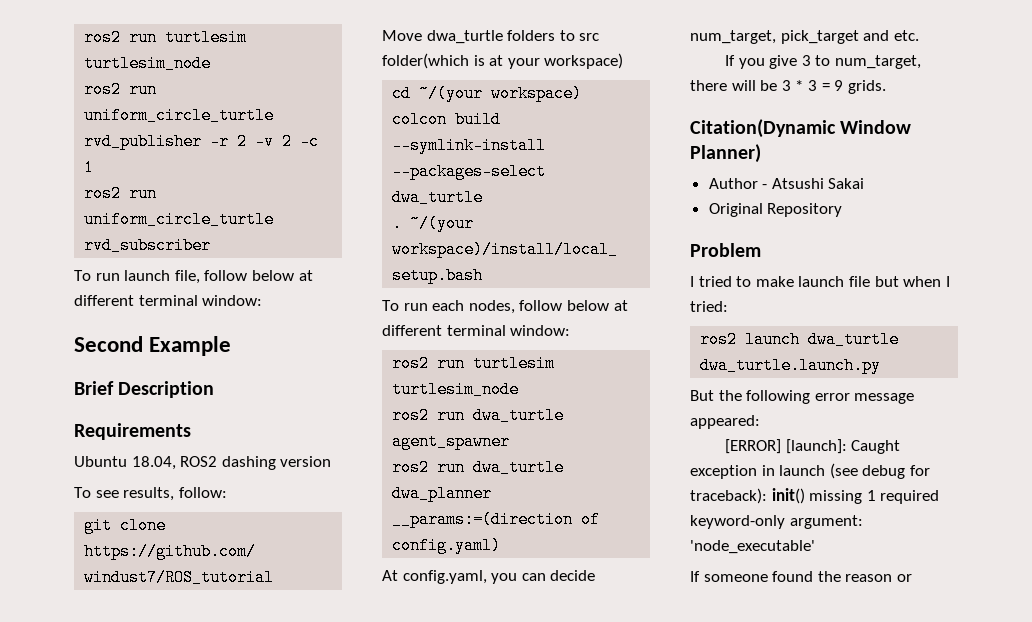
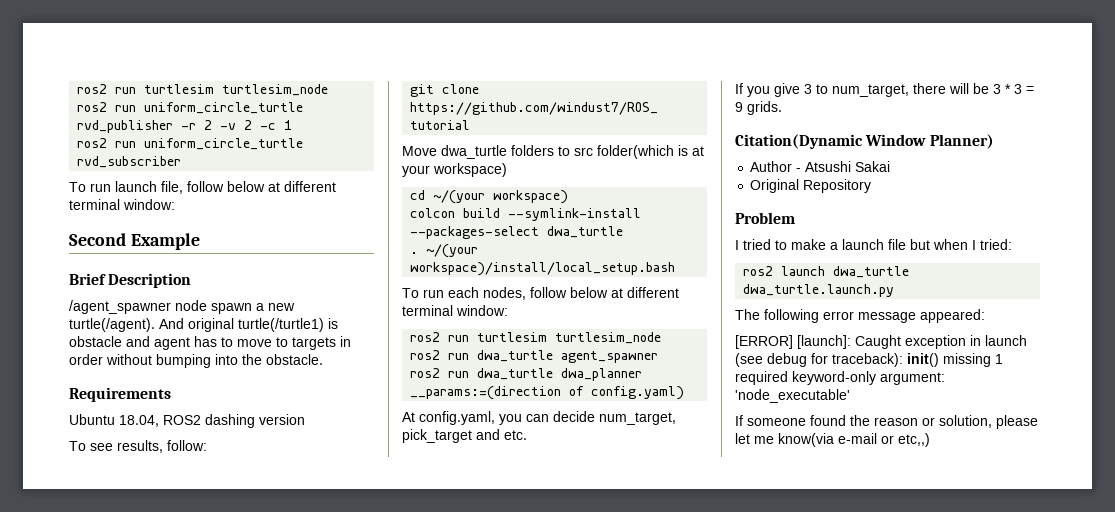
+ /agent_spawner node spawn a new turtle(/agent). And original turtle(/turtle1) is obstacle and agent has to move to targets in order without bumping into the obstacle.
- I tried to make launch file but when I tried:
+ I tried to make a launch file but when I tried:
- But the following error message appeared:
+ The following error message appeared:
- If someone found the reason or
+ If someone found the reason or solution, please let me know(via e-mail or etc,,)

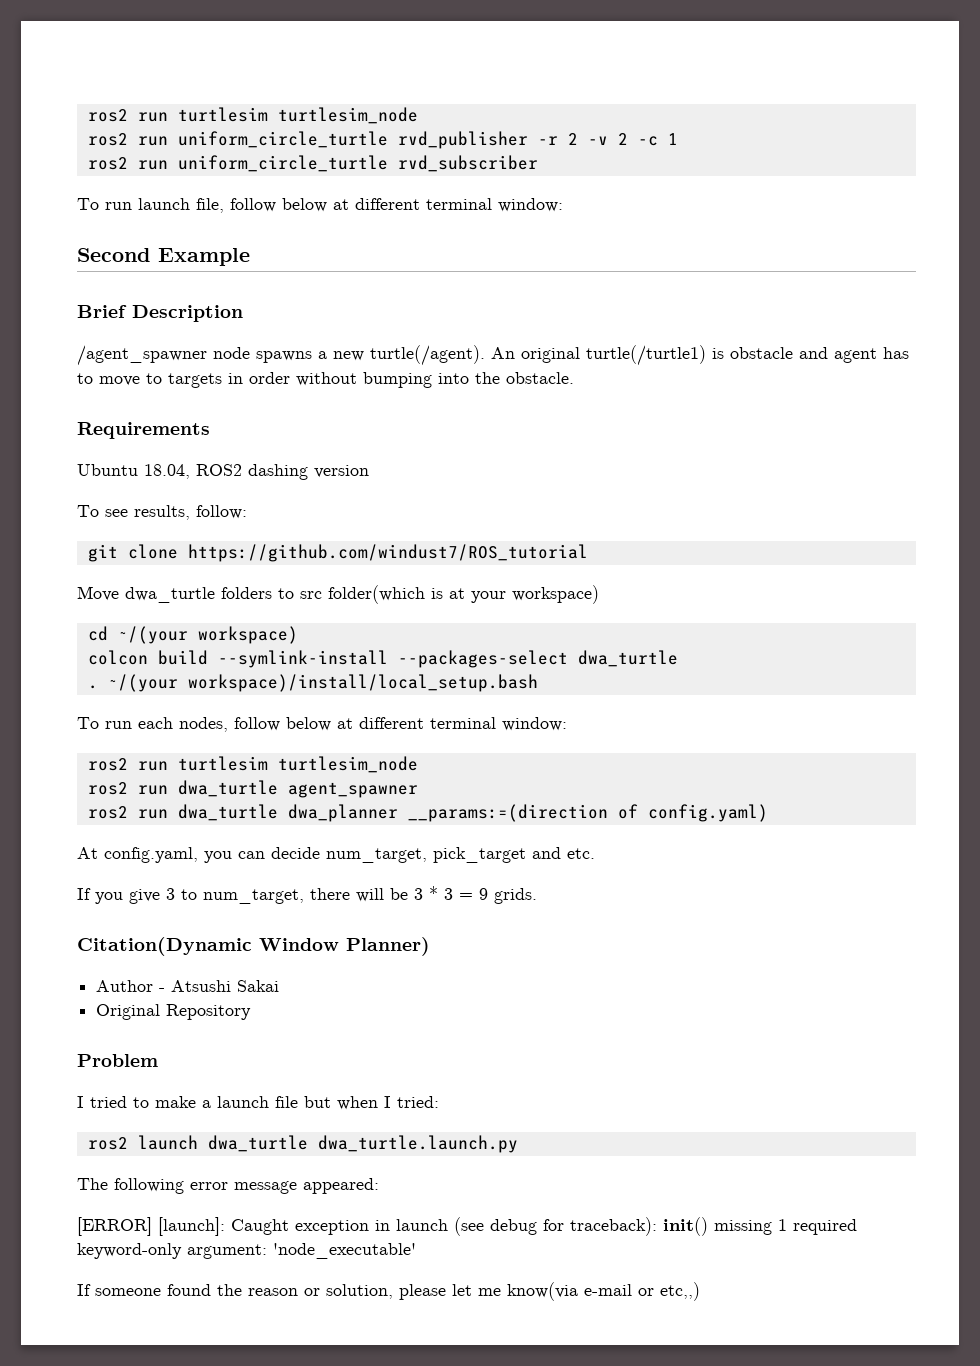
- /agent_spawner node spawn a new turtle(/agent).
+ /agent_spawner node spawns a new turtle(/agent).
- And original turtle(/turtle1) is obstacle and agent has to move to targets in order without bumping into the obstacle.
+ An original turtle(/turtle1) is obstacle and agent has to move to targets in order without bumping into the obstacle.

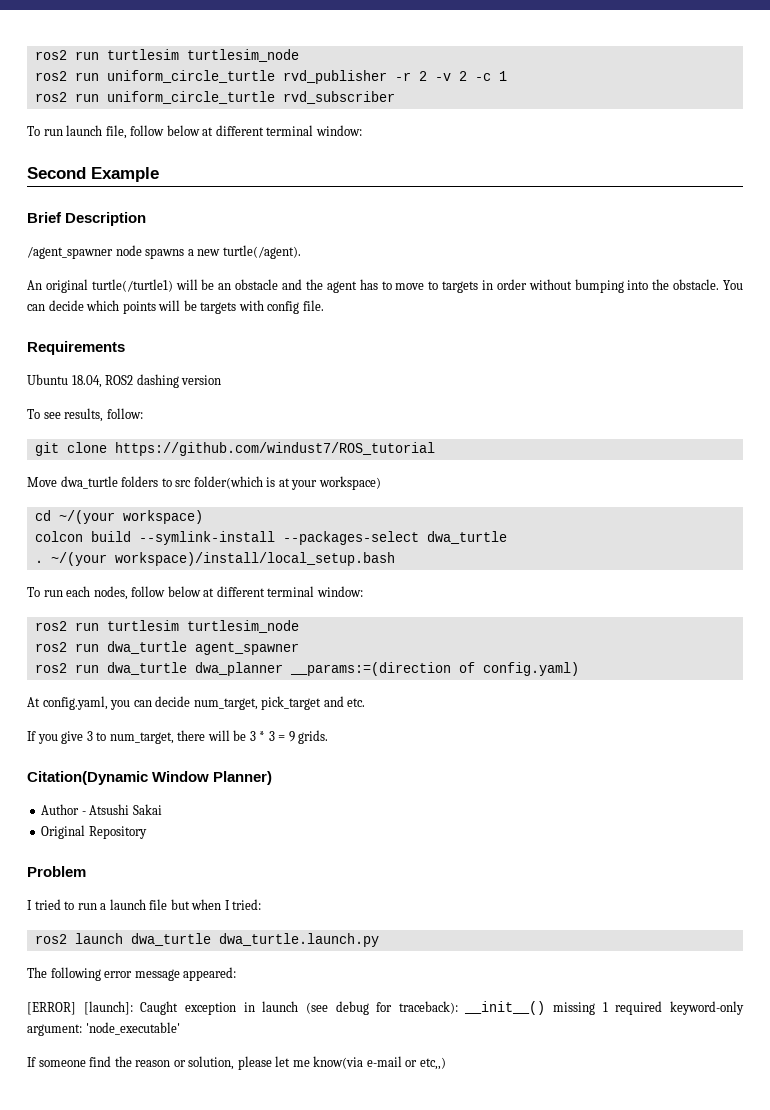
- /agent_spawner node spawns a new turtle(/agent). An original turtle(/turtle1) is obstacle and agent has to move to targets in order without bumping into the obstacle.
+ /agent_spawner node spawns a new turtle(/agent).
+ An original turtle(/turtle1) will be an obstacle and the agent has to move to targets in order without bumping into the obstacle. You can decide which points will be targets with config file.
- I tried to make a launch file but when I tried:
+ I tried to run a launch file but when I tried:
- [ERROR] [launch]: Caught exception in launch (see debug for traceback): init() missing 1 required keyword-only argument: 'node_executable'
+ [ERROR] [launch]: Caught exception in launch (see debug for traceback): __init__() missing 1 required keyword-only argument: 'node_executable'
- If someone found the reason or solution, please let me know(via e-mail or etc,,)
+ If someone find the reason or solution, please let me know(via e-mail or etc,,)

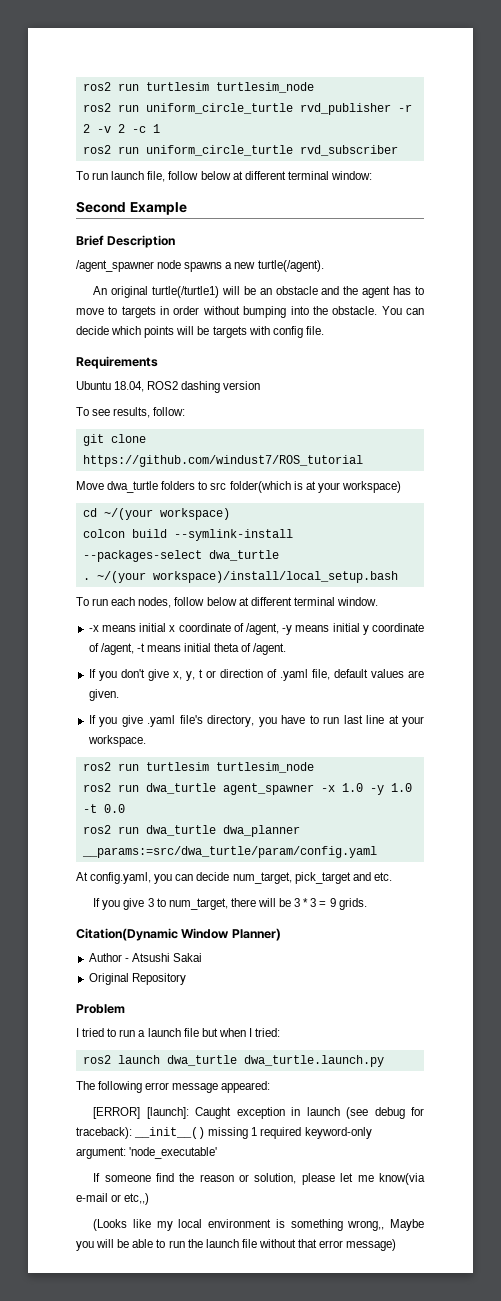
- To run each nodes, follow below at different terminal window:
+ To run each nodes, follow below at different terminal window.
+ -x means initial x coordinate of /agent, -y means initial y coordinate of /agent, -t means initial theta of /agent.
+ If you don't give x, y, t or direction of .yaml file, default values are given.
+ If you give .yaml file's directory, you have to run last line at your workspace.
- ros2 run dwa_turtle agent_spawner
+ ros2 run dwa_turtle agent_spawner -x 1.0 -y 1.0 -t 0.0
- ros2 run dwa_turtle dwa_planner __params:=(direction of config.yaml)
+ ros2 run dwa_turtle dwa_planner __params:=src/dwa_turtle/param/config.yaml
+ (Looks like my local environment is something wrong,, Maybe you will be able to run the launch file without that error message)

